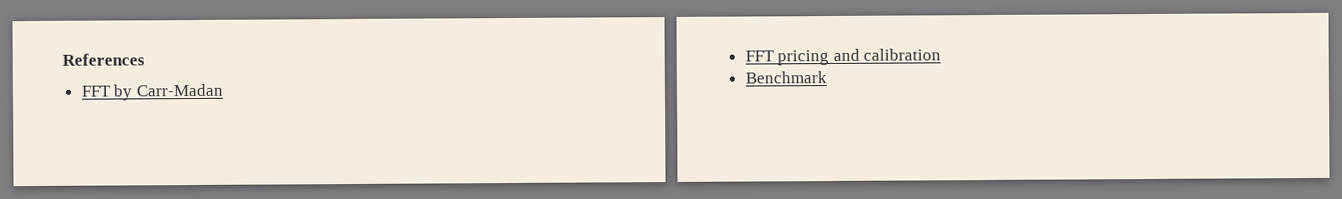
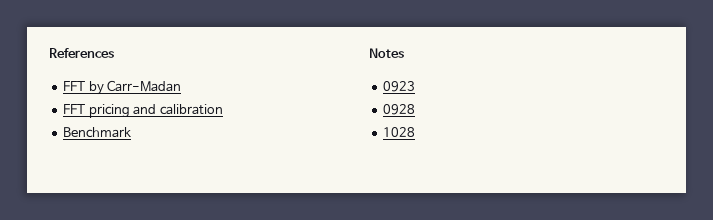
+ Notes
+ 0923
+ 0928
+ 1028

